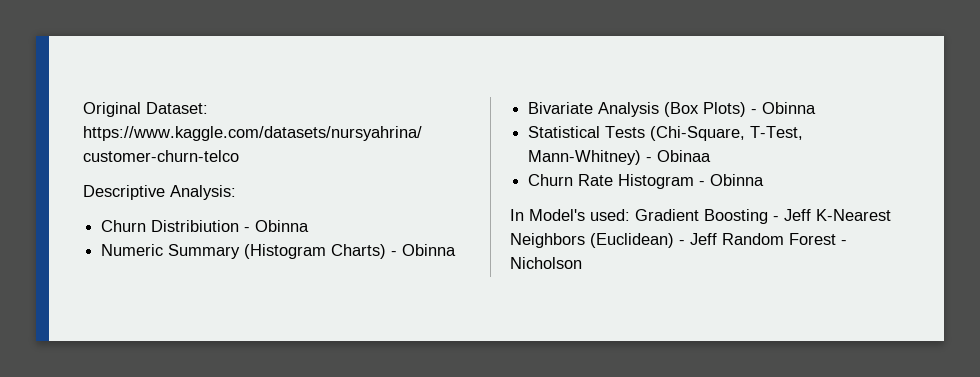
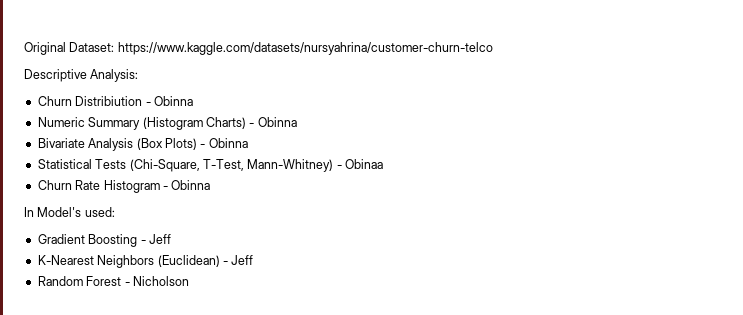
- In Model's used: Gradient Boosting - Jeff K-Nearest Neighbors (Euclidean) - Jeff Random Forest - Nicholson
+ In Model's used:
+ Gradient Boosting - Jeff
+ K-Nearest Neighbors (Euclidean) - Jeff
+ Random Forest - Nicholson

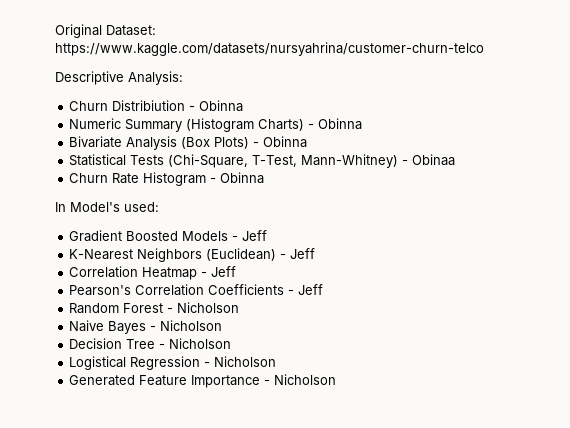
- Gradient Boosting - Jeff
+ Gradient Boosted Models - Jeff
+ Correlation Heatmap - Jeff
+ Pearson's Correlation Coefficients - Jeff
  Random Forest - Nicholson
+ Naive Bayes - Nicholson
+ Decision Tree - Nicholson
+ Logistical Regression - Nicholson
+ Generated Feature Importance - Nicholson

